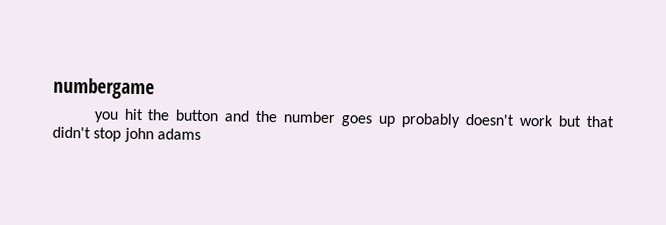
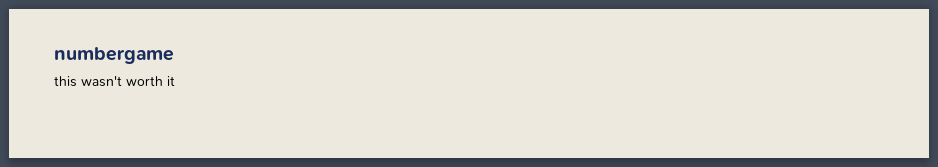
- you hit the button and the number goes up probably doesn't work but that didn't stop john adams
+ this wasn't worth it

